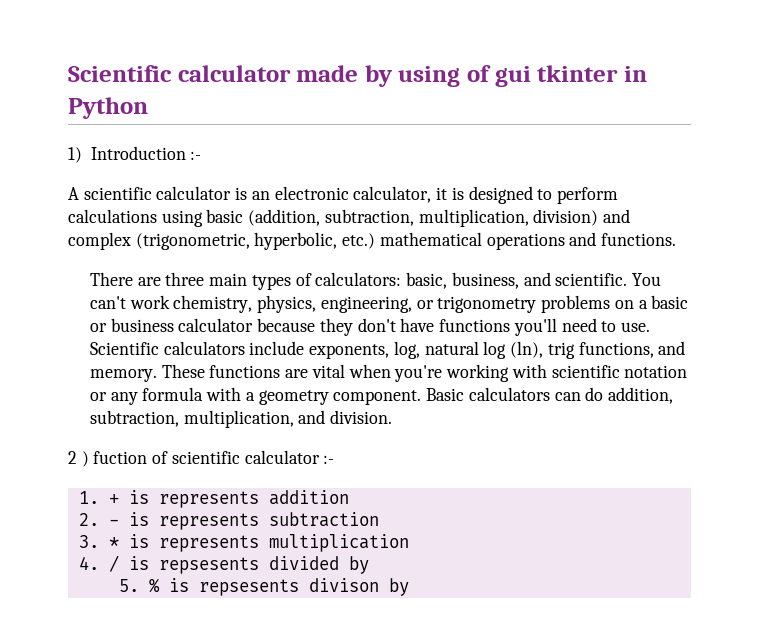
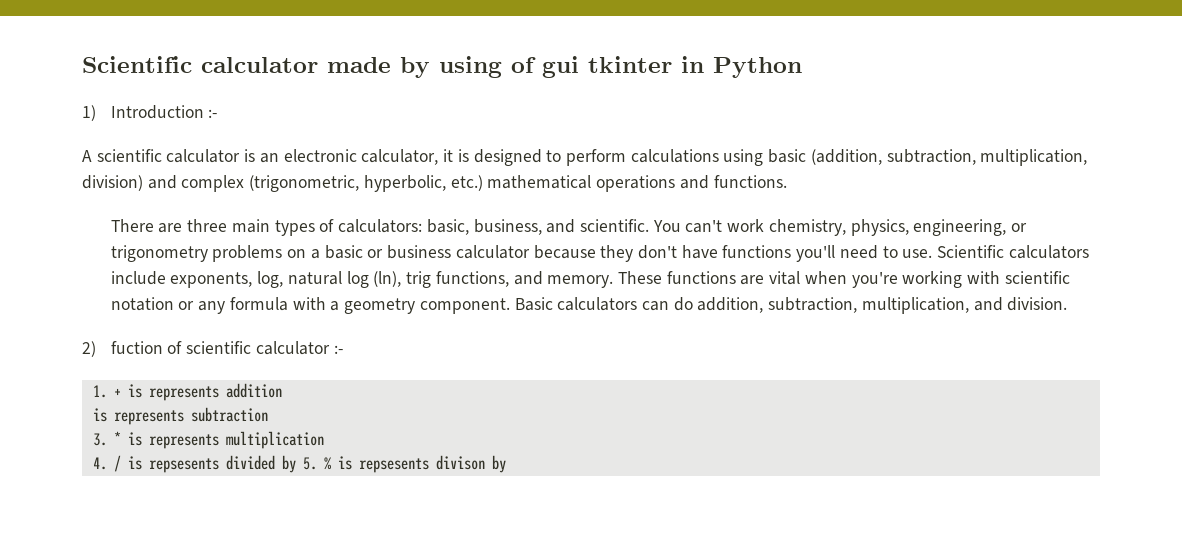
- 2 ) fuction of scientific calculator :-
+ 2) fuction of scientific calculator :-
- 2. - is represents subtraction
+ is represents subtraction
- 4. / is repsesents divided by
- 5. % is repsesents divison by
+ 4. / is repsesents divided by 5. % is repsesents divison by

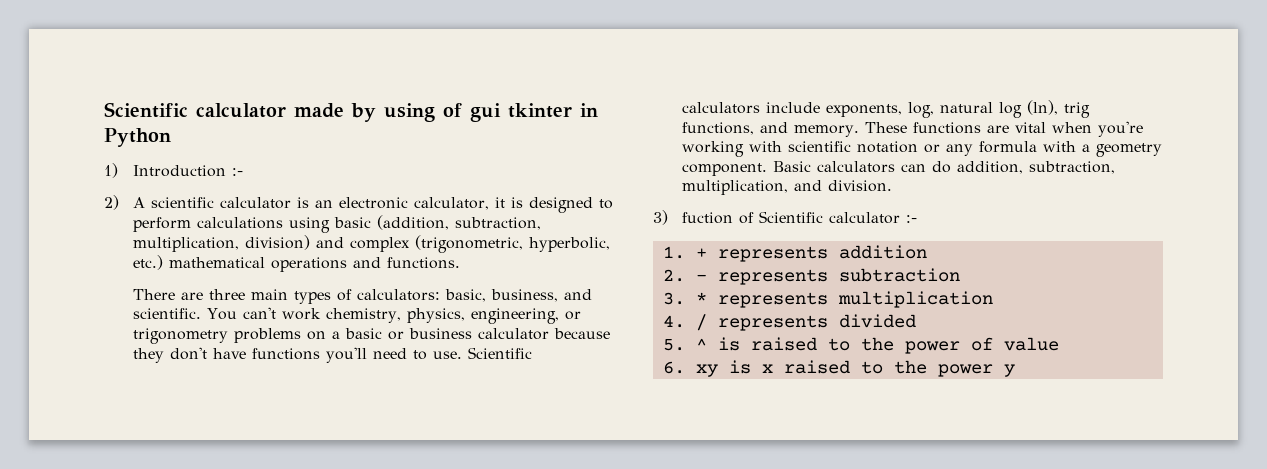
- A scientific calculator is an electronic calculator, it is designed to perform calculations using basic (addition, subtraction, multiplication, division) and complex (trigonometric, hyperbolic, etc.) mathematical operations and functions.
+ 2) A scientific calculator is an electronic calculator, it is designed to perform calculations using basic (addition, subtraction, multiplication, division) and complex (trigonometric, hyperbolic, etc.) mathematical operations and functions.
- 2) fuction of scientific calculator :-
+ 3) fuction of Scientific calculator :-
- 1. + is represents addition
+ 1. + represents addition
- is represents subtraction
+ 2. - represents subtraction
- 3. * is represents multiplication
+ 3. * represents multiplication
- 4. / is repsesents divided by 5. % is repsesents divison by
+ 4. / represents divided
+ 5. ^ is raised to the power of value
+ 6. xy is x raised to the power y

